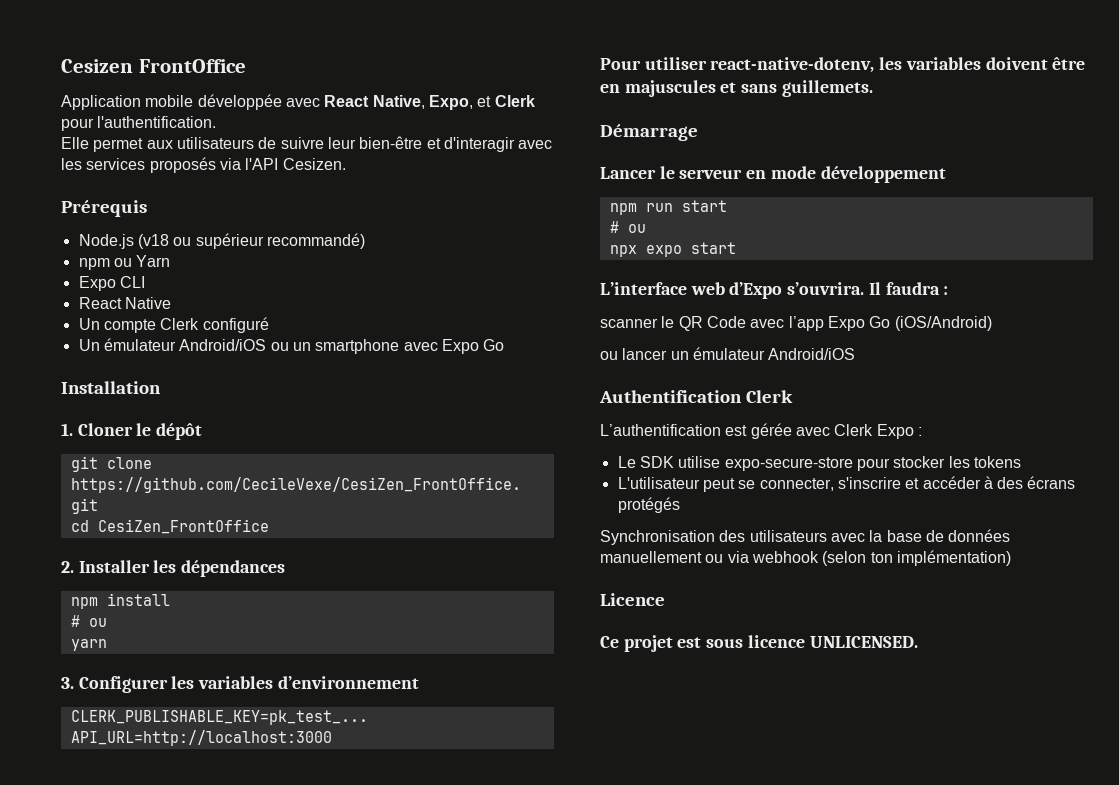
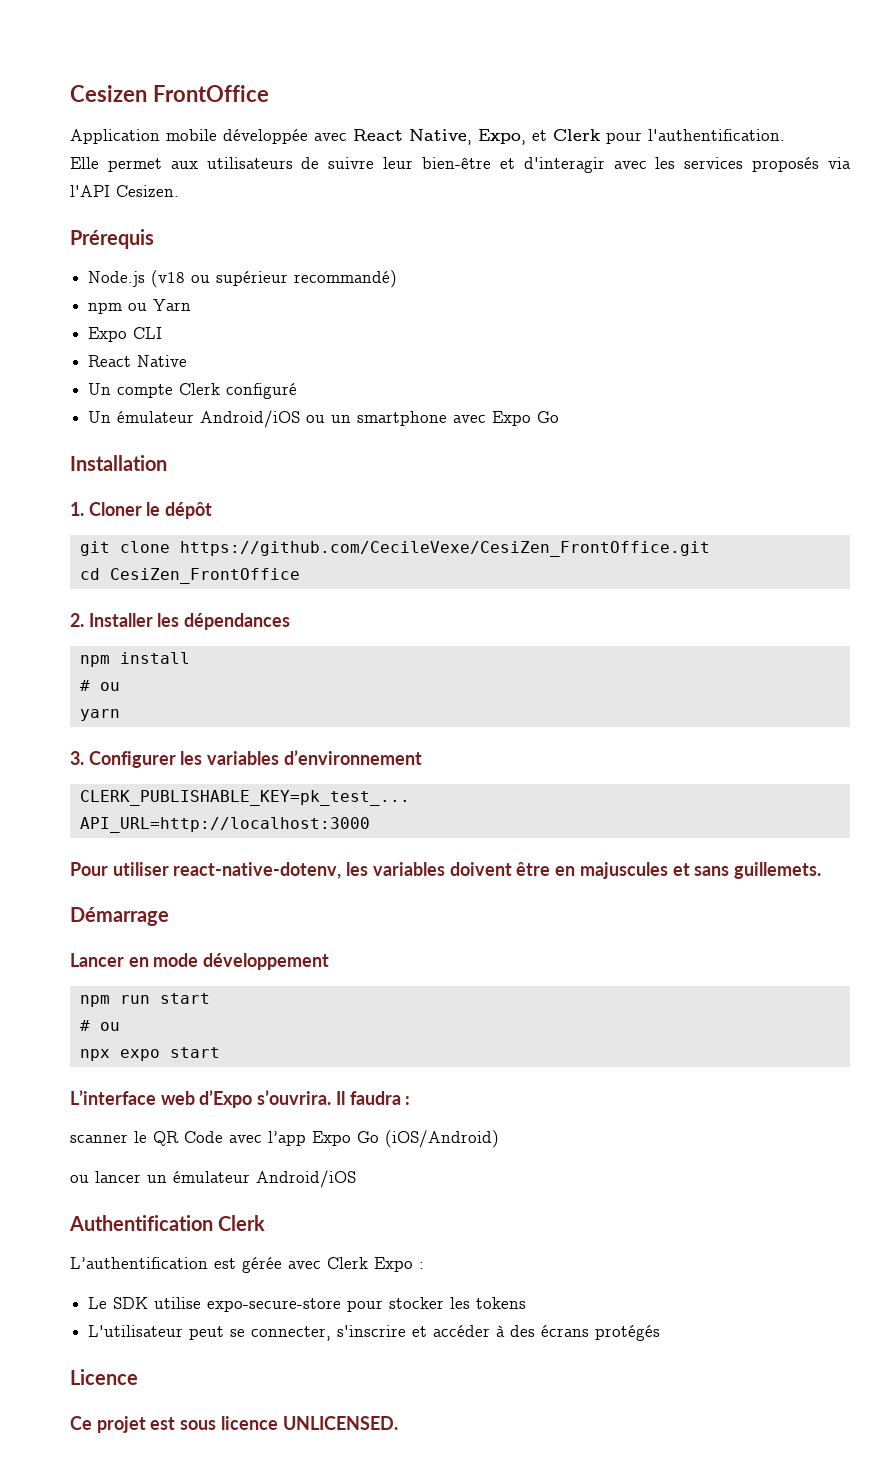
- Lancer le serveur en mode développement
+ Lancer en mode développement
- Synchronisation des utilisateurs avec la base de données manuellement ou via webhook (selon ton implémentation)

